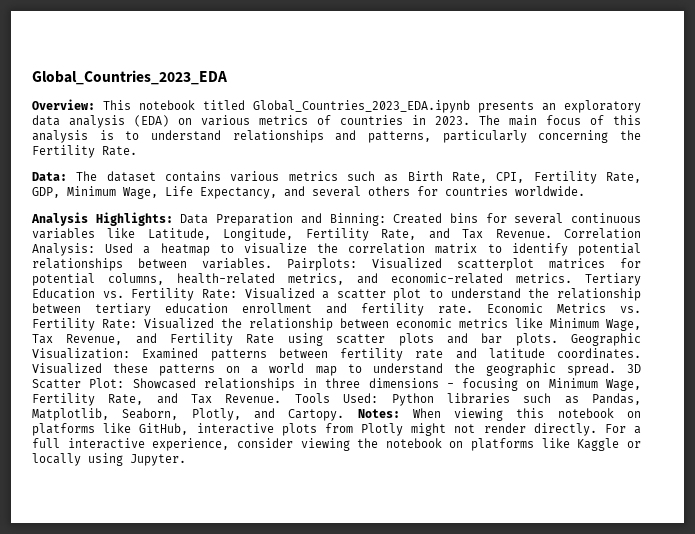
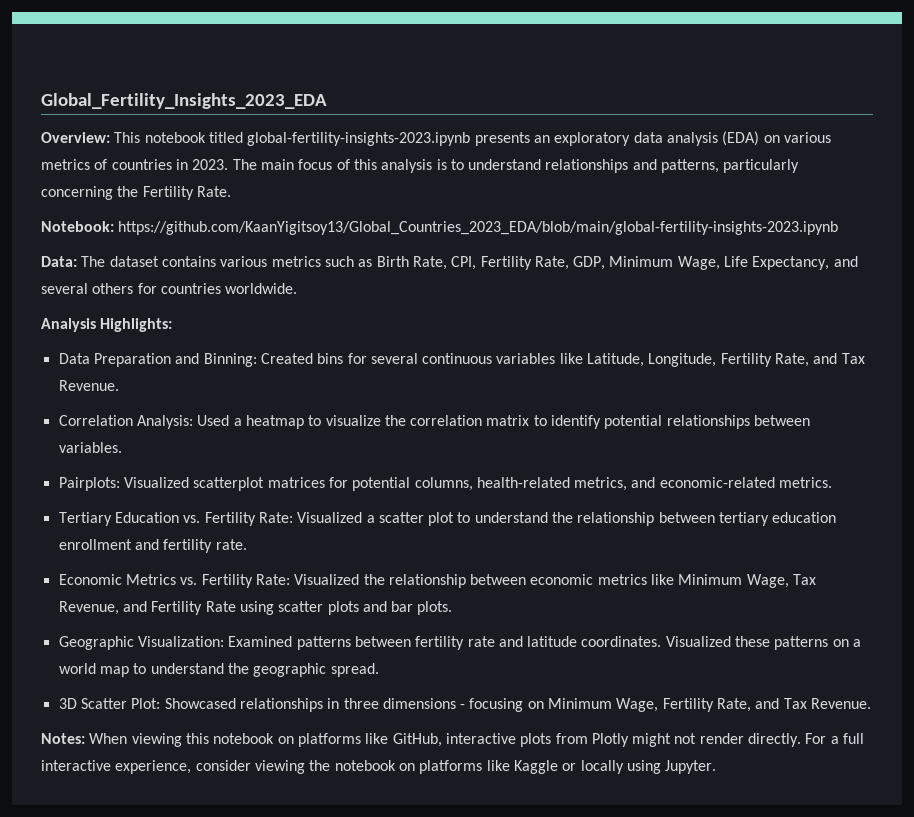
- Global_Countries_2023_EDA
+ Global_Fertility_Insights_2023_EDA
- Overview: This notebook titled Global_Countries_2023_EDA.ipynb presents an exploratory data analysis (EDA) on various metrics of countries in 2023.
+ Overview: This notebook titled global-fertility-insights-2023.ipynb presents an exploratory data analysis (EDA) on various metrics of countries in 2023.
+ Notebook: https://github.com/KaanYigitsoy13/Global_Countries_2023_EDA/blob/main/global-fertility-insights-2023.ipynb
- Analysis Highlights: Data Preparation and Binning:
+ Analysis Highlights:
+ Data Preparation and Binning:
- Created bins for several continuous variables like Latitude, Longitude, Fertility Rate, and Tax Revenue. Correlation Analysis:
+ Created bins for several continuous variables like Latitude, Longitude, Fertility Rate, and Tax Revenue.
+ Correlation Analysis:
- Used a heatmap to visualize the correlation matrix to identify potential relationships between variables. Pairplots:
+ Used a heatmap to visualize the correlation matrix to identify potential relationships between variables.
+ Pairplots:
- Visualized scatterplot matrices for potential columns, health-related metrics, and economic-related metrics. Tertiary Education vs. Fertility Rate:
+ Visualized scatterplot matrices for potential columns, health-related metrics, and economic-related metrics.
+ Tertiary Education vs. Fertility Rate:
- Visualized a scatter plot to understand the relationship between tertiary education enrollment and fertility rate. Economic Metrics vs. Fertility Rate:
+ Visualized a scatter plot to understand the relationship between tertiary education enrollment and fertility rate.
+ Economic Metrics vs. Fertility Rate:
- Visualized the relationship between economic metrics like Minimum Wage, Tax Revenue, and Fertility Rate using scatter plots and bar plots. Geographic Visualization:
+ Visualized the relationship between economic metrics like Minimum Wage, Tax Revenue, and Fertility Rate using scatter plots and bar plots.
+ Geographic Visualization:
- Visualized these patterns on a world map to understand the geographic spread. 3D Scatter Plot: Showcased relationships in three dimensions - focusing on Minimum Wage, Fertility Rate, and Tax Revenue. Tools Used: Python libraries such as Pandas, Matplotlib, Seaborn, Plotly, and Cartopy. Notes: When viewing this notebook on platforms like GitHub, interactive plots from Plotly might not render directly.
+ Visualized these patterns on a world map to understand the geographic spread.
+ 3D Scatter Plot: Showcased relationships in three dimensions - focusing on Minimum Wage, Fertility Rate, and Tax Revenue.
+ Notes: When viewing this notebook on platforms like GitHub, interactive plots from Plotly might not render directly.

